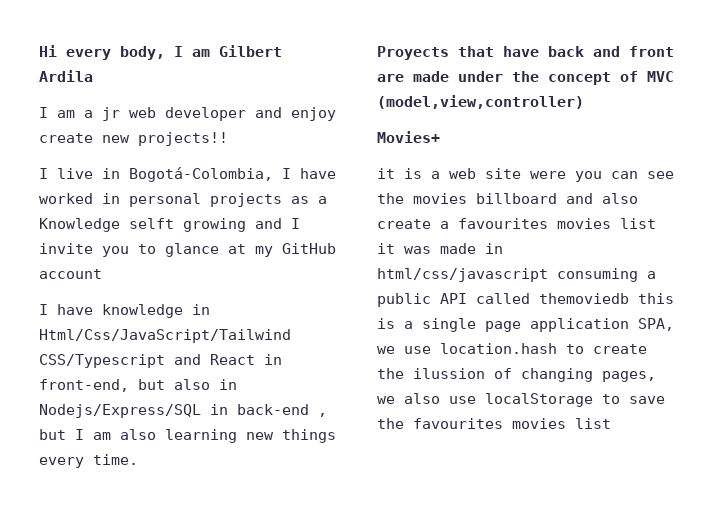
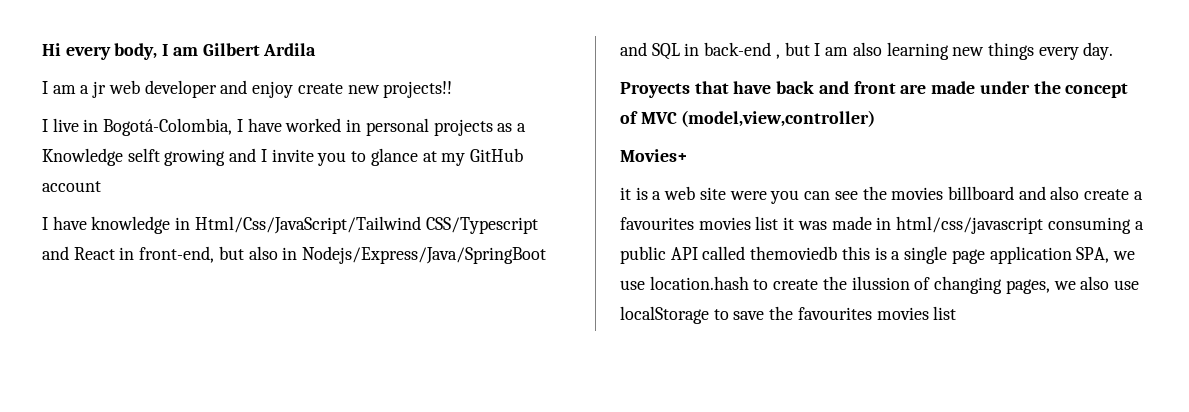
- I have knowledge in Html/Css/JavaScript/Tailwind CSS/Typescript and React in front-end, but also in Nodejs/Express/SQL in back-end , but I am also learning new things every time.
+ I have knowledge in Html/Css/JavaScript/Tailwind CSS/Typescript and React in front-end, but also in Nodejs/Express/Java/SpringBoot and SQL in back-end , but I am also learning new things every day.

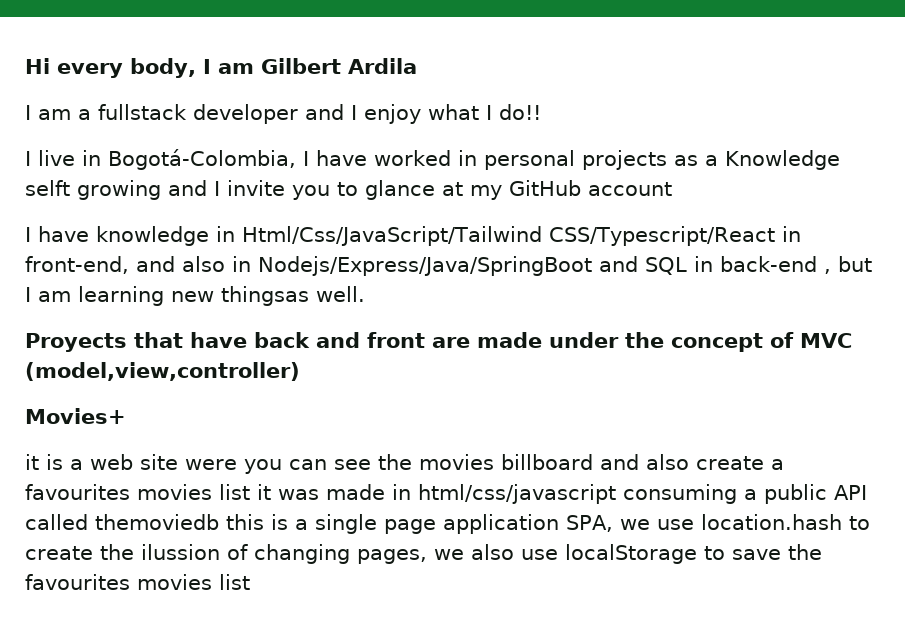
- I am a jr web developer and enjoy create new projects!!
+ I am a fullstack developer and I enjoy what I do!!
- I have knowledge in Html/Css/JavaScript/Tailwind CSS/Typescript and React in front-end, but also in Nodejs/Express/Java/SpringBoot and SQL in back-end , but I am also learning new things every day.
+ I have knowledge in Html/Css/JavaScript/Tailwind CSS/Typescript/React in front-end, and also in Nodejs/Express/Java/SpringBoot and SQL in back-end , but I am learning new thingsas well.

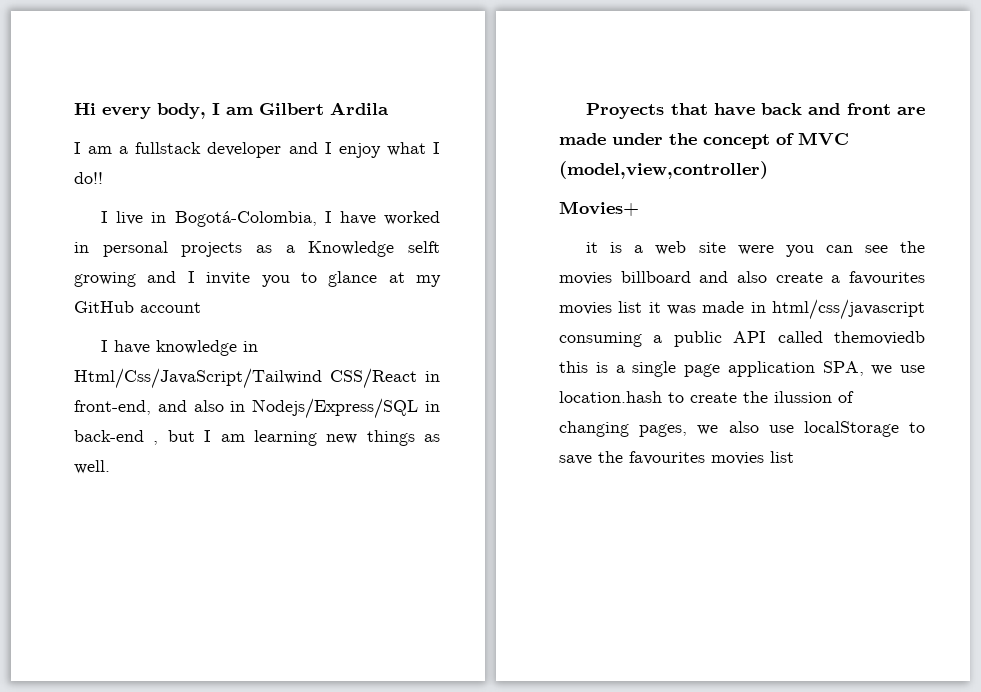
- I have knowledge in Html/Css/JavaScript/Tailwind CSS/Typescript/React in front-end, and also in Nodejs/Express/Java/SpringBoot and SQL in back-end , but I am learning new thingsas well.
+ I have knowledge in Html/Css/JavaScript/Tailwind CSS/React in front-end, and also in Nodejs/Express/SQL in back-end , but I am learning new things as well.

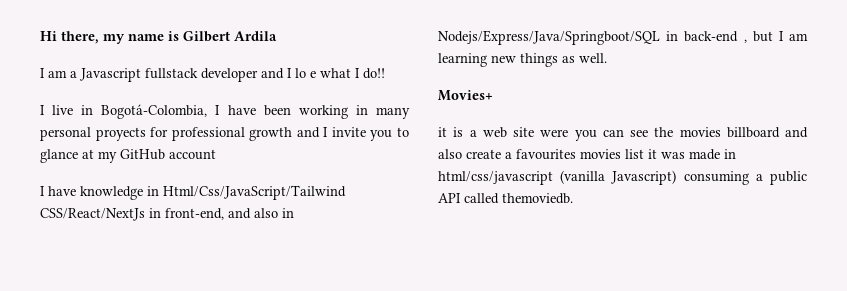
- Hi every body, I am Gilbert Ardila
+ Hi there, my name is Gilbert Ardila
- I am a fullstack developer and I enjoy what I do!!
+ I am a Javascript fullstack developer and I lo e what I do!!
- I live in Bogotá-Colombia, I have worked in personal projects as a Knowledge selft growing and I invite you to glance at my GitHub account
+ I live in Bogotá-Colombia, I have been working in many personal proyects for professional growth and I invite you to glance at my GitHub account
- I have knowledge in Html/Css/JavaScript/Tailwind CSS/React in front-end, and also in Nodejs/Express/SQL in back-end , but I am learning new things as well.
+ I have knowledge in Html/Css/JavaScript/Tailwind CSS/React/NextJs in front-end, and also in Nodejs/Express/Java/Springboot/SQL in back-end , but I am learning new things as well.
- Proyects that have back and front are made under the concept of MVC (model,view,controller)
- it is a web site were you can see the movies billboard and also create a favourites movies list it was made in html/css/javascript consuming a public API called themoviedb this is a single page application SPA, we use location.hash to create the ilussion of changing pages, we also use localStorage to save the favourites movies list
+ it is a web site were you can see the movies billboard and also create a favourites movies list it was made in html/css/javascript (vanilla Javascript) consuming a public API called themoviedb.

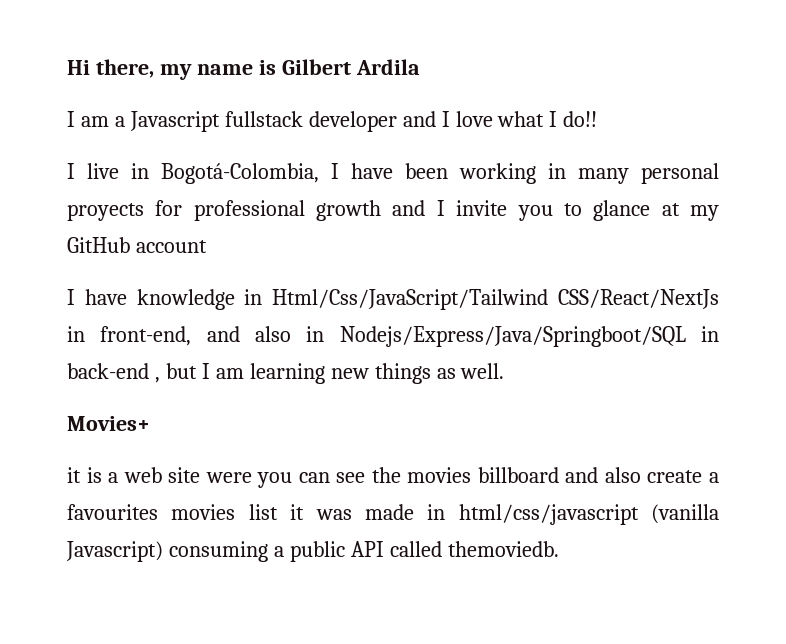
- I am a Javascript fullstack developer and I lo e what I do!!
+ I am a Javascript fullstack developer and I love what I do!!

